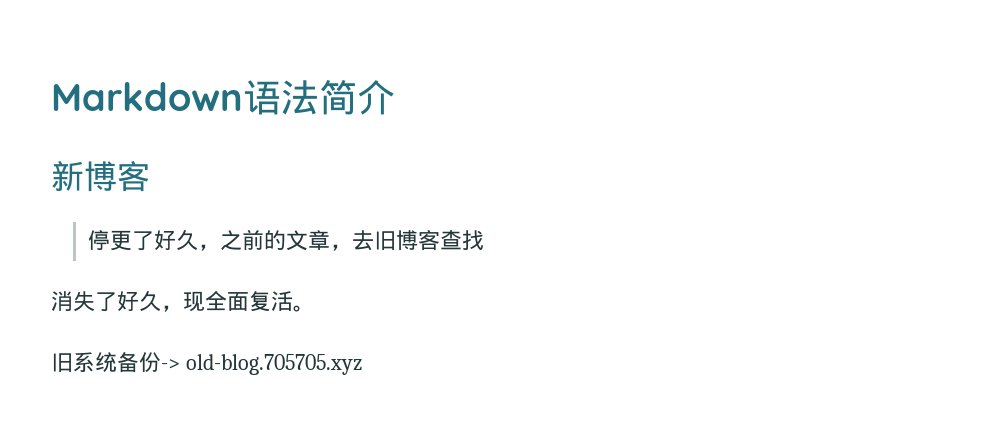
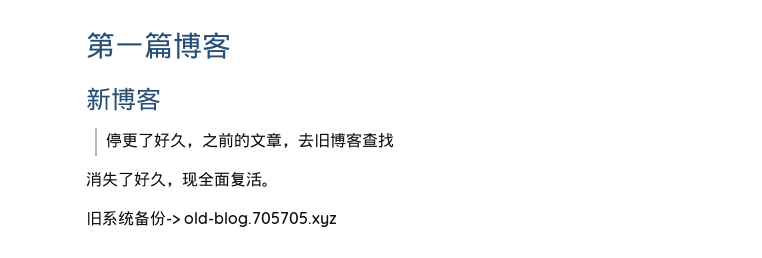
- Markdown语法简介
+ 第一篇博客

